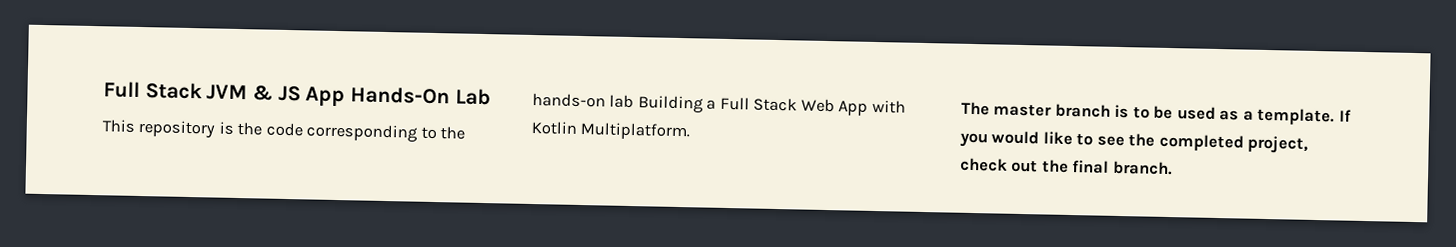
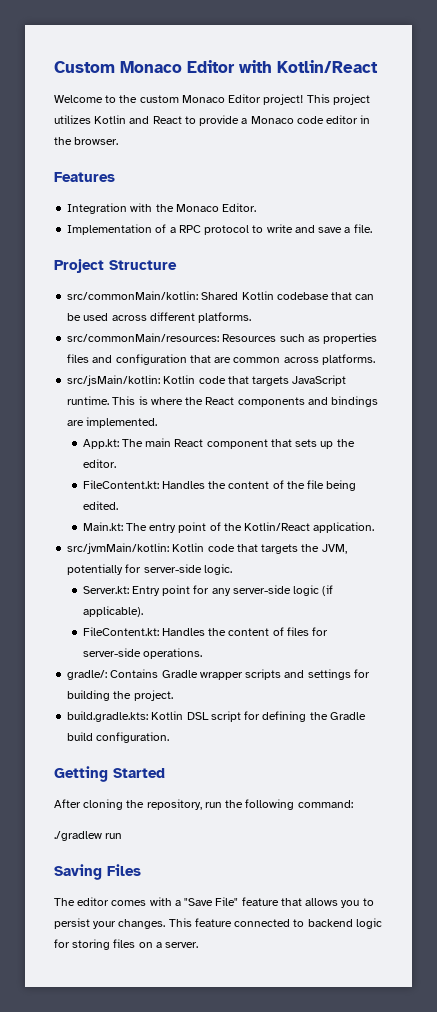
- Full Stack JVM & JS App Hands-On Lab
- This repository is the code corresponding to the hands-on lab Building a Full Stack Web App with Kotlin Multiplatform.
- The master branch is to be used as a template. If you would like to see the completed project, check out the final branch.
+ Custom Monaco Editor with Kotlin/React
+ Welcome to the custom Monaco Editor project! This project utilizes Kotlin and React to provide a Monaco code editor in the browser.
+ Features
+ Integration with the Monaco Editor.
+ Implementation of a RPC protocol to write and save a file.
+ Project Structure
+ src/commonMain/kotlin: Shared Kotlin codebase that can be used across different platforms.
+ src/commonMain/resources: Resources such as properties files and configuration that are common across platforms.
+ src/jsMain/kotlin: Kotlin code that targets JavaScript runtime. This is where the React components and bindings are implemented.
+ App.kt: The main React component that sets up the editor.
+ FileContent.kt: Handles the content of the file being edited.
+ Main.kt: The entry point of the Kotlin/React application.
+ src/jvmMain/kotlin: Kotlin code that targets the JVM, potentially for server-side logic.
+ Server.kt: Entry point for any server-side logic (if applicable).
+ FileContent.kt: Handles the content of files for server-side operations.
+ gradle/: Contains Gradle wrapper scripts and settings for building the project.
+ build.gradle.kts: Kotlin DSL script for defining the Gradle build configuration.
+ Getting Started
+ After cloning the repository, run the following command:
+ ./gradlew run
+ Saving Files
+ The editor comes with a "Save File" feature that allows you to persist your changes. This feature connected to backend logic for storing files on a server.

